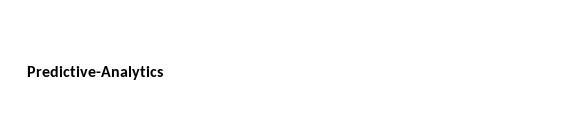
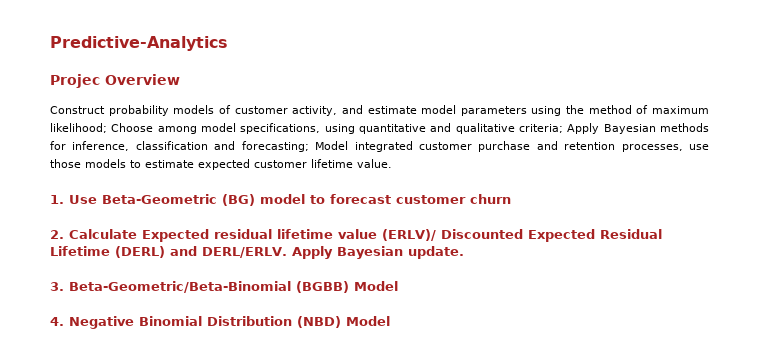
+ Projec Overview
+ Construct probability models of customer activity, and estimate model parameters using the method of maximum likelihood; Choose among model specifications, using quantitative and qualitative criteria; Apply Bayesian methods for inference, classification and forecasting; Model integrated customer purchase and retention processes, use those models to estimate expected customer lifetime value.
+ 1. Use Beta-Geometric (BG) model to forecast customer churn
+ 2. Calculate Expected residual lifetime value (ERLV)/ Discounted Expected Residual Lifetime (DERL) and DERL/ERLV. Apply Bayesian update.
+ 3. Beta-Geometric/Beta-Binomial (BGBB) Model
+ 4. Negative Binomial Distribution (NBD) Model

